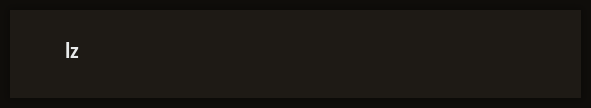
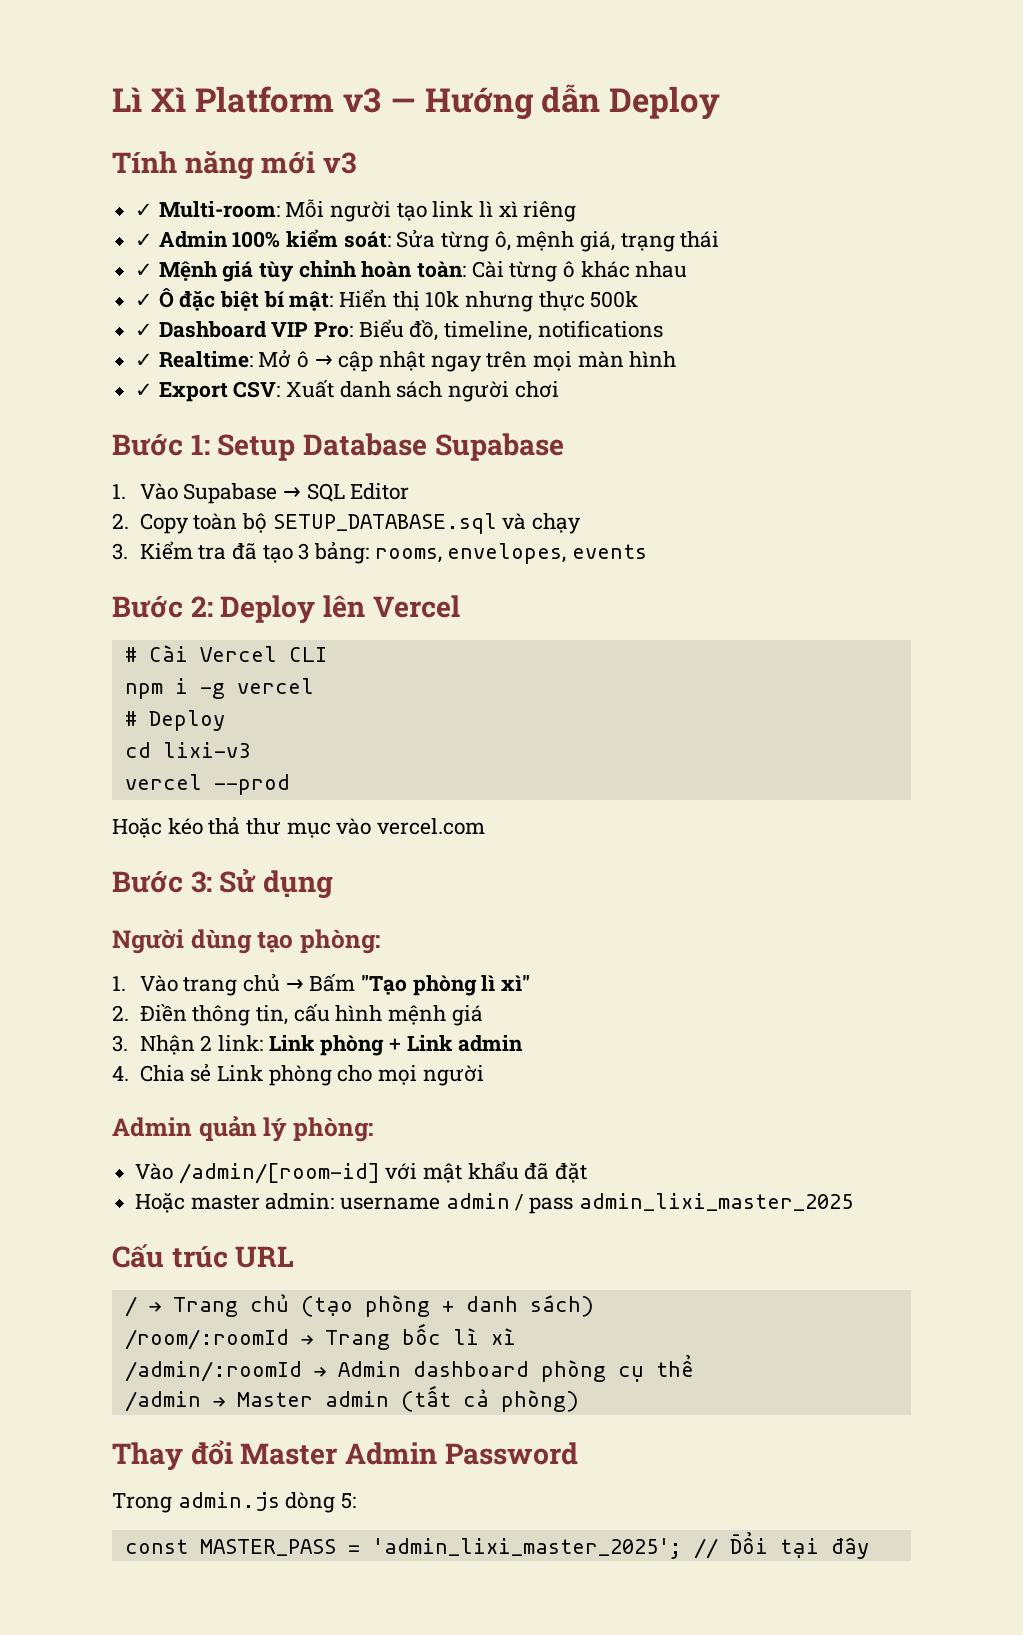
- lz
+ Lì Xì Platform v3 — Hướng dẫn Deploy
+ Tính năng mới v3
+ ✓ Multi-room: Mỗi người tạo link lì xì riêng
+ ✓ Admin 100% kiểm soát: Sửa từng ô, mệnh giá, trạng thái
+ ✓ Mệnh giá tùy chỉnh hoàn toàn: Cài từng ô khác nhau
+ ✓ Ô đặc biệt bí mật: Hiển thị 10k nhưng thực 500k
+ ✓ Dashboard VIP Pro: Biểu đồ, timeline, notifications
+ ✓ Realtime: Mở ô → cập nhật ngay trên mọi màn hình
+ ✓ Export CSV: Xuất danh sách người chơi
+ Bước 1: Setup Database Supabase
+ 1. Vào Supabase → SQL Editor
+ 2. Copy toàn bộ SETUP_DATABASE.sql và chạy
+ 3. Kiểm tra đã tạo 3 bảng: rooms, envelopes, events
+ Bước 2: Deploy lên Vercel
+ # Cài Vercel CLI
+ npm i -g vercel
+ # Deploy
+ cd lixi-v3
+ vercel --prod
+ Hoặc kéo thả thư mục vào vercel.com
+ Bước 3: Sử dụng
+ Người dùng tạo phòng:
+ 1. Vào trang chủ → Bấm "Tạo phòng lì xì"
+ 2. Điền thông tin, cấu hình mệnh giá
+ 3. Nhận 2 link: Link phòng + Link admin
+ 4. Chia sẻ Link phòng cho mọi người
+ Admin quản lý phòng:
+ Vào /admin/[room-id] với mật khẩu đã đặt
+ Hoặc master admin: username admin / pass admin_lixi_master_2025
+ Cấu trúc URL
+ / → Trang chủ (tạo phòng + danh sách)
+ /room/:roomId → Trang bốc lì xì
+ /admin/:roomId → Admin dashboard phòng cụ thể
+ /admin → Master admin (tất cả phòng)
+ Thay đổi Master Admin Password
+ Trong admin.js dòng 5:
+ const MASTER_PASS = 'admin_lixi_master_2025'; // Đổi tại đây

